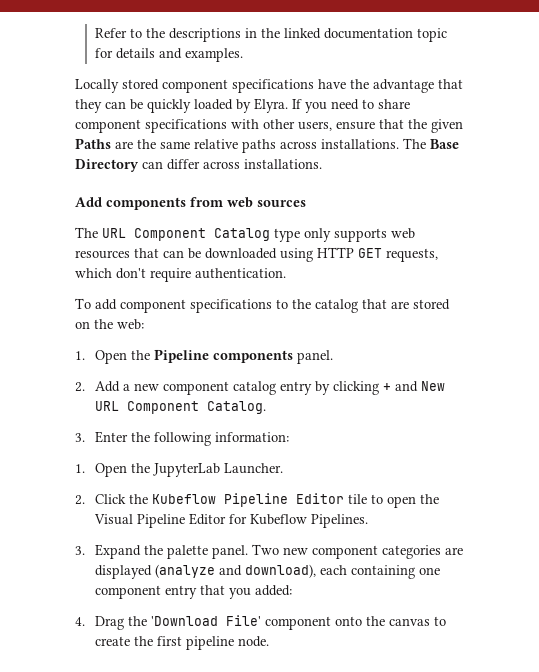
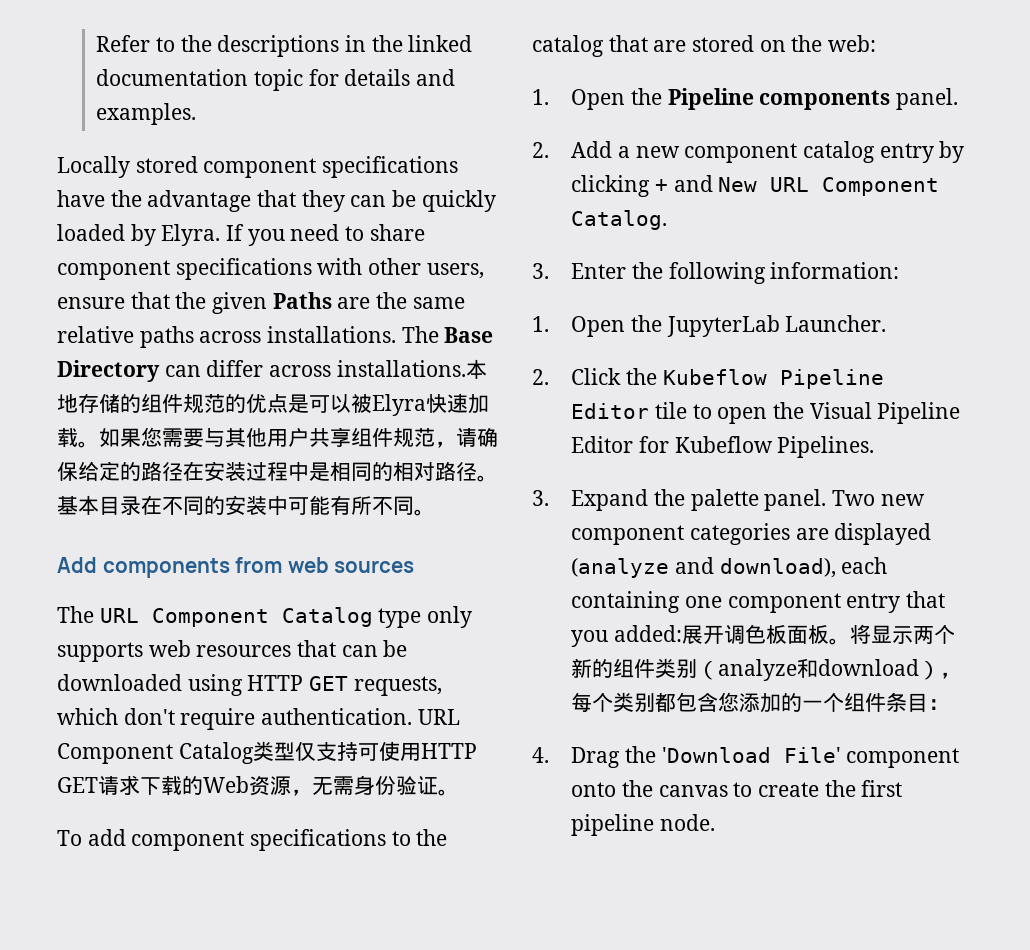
+ 本地存储的组件规范的优点是可以被Elyra快速加载。如果您需要与其他用户共享组件规范，请确保给定的路径在安装过程中是相同的相对路径。基本目录在不同的安装中可能有所不同。
+ URL Component Catalog类型仅支持可使用HTTP GET请求下载的Web资源，无需身份验证。
- Two new component categories are displayed (analyze and download), each containing one component entry that you added:
+ Two new component categories are displayed (analyze and download), each containing one component entry that you added:展开调色板面板。将显示两个新的组件类别（analyze和download），每个类别都包含您添加的一个组件条目：

